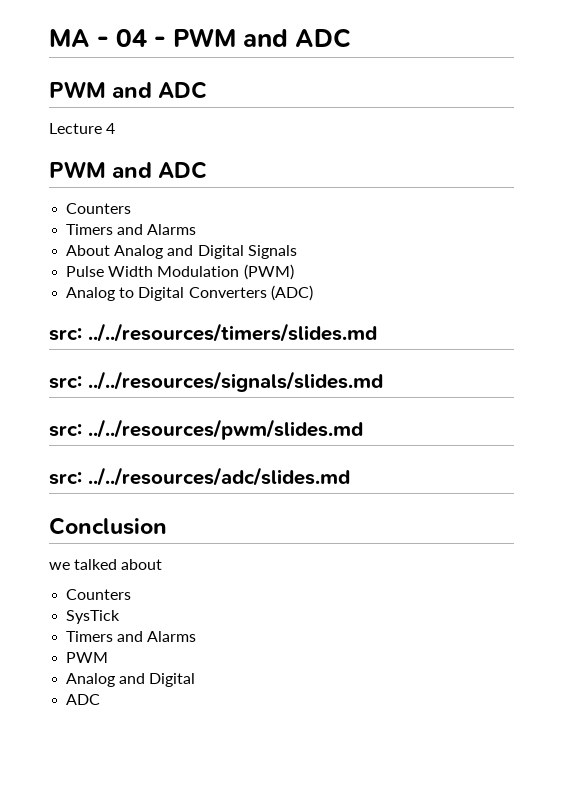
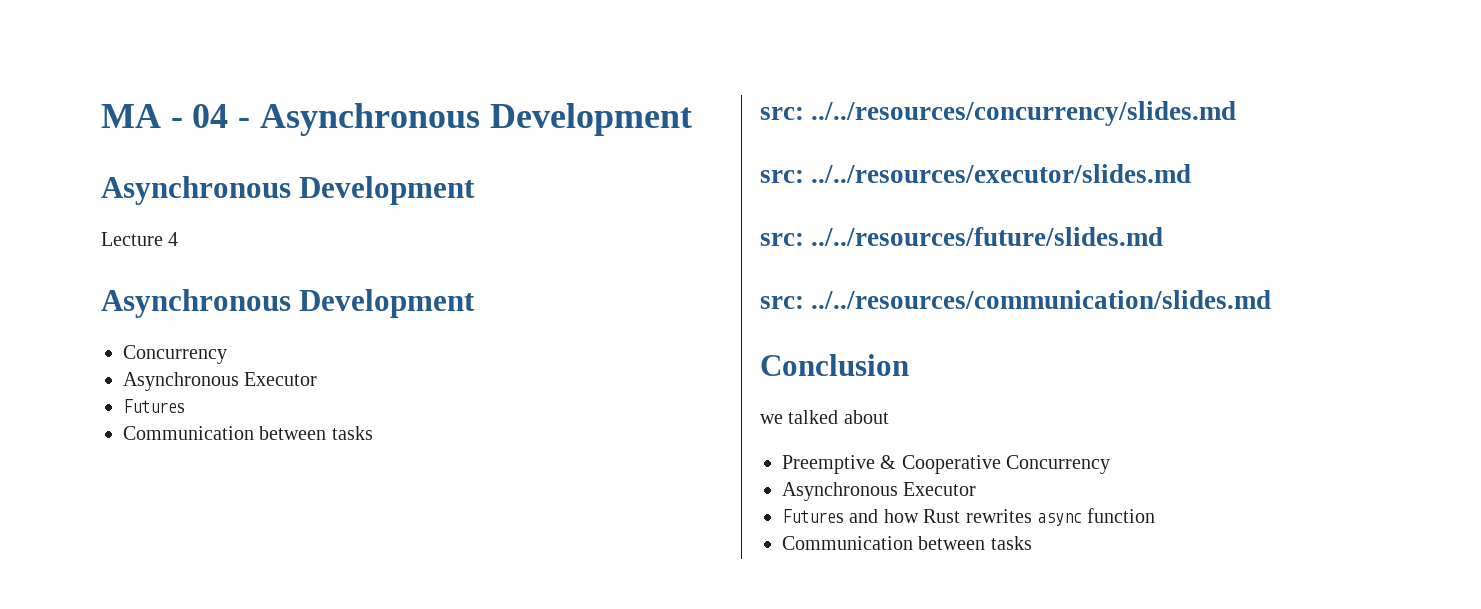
- MA - 04 - PWM and ADC
- PWM and ADC
+ MA - 04 - Asynchronous Development
+ Asynchronous Development
  Lecture 4
- PWM and ADC
- Counters
- Timers and Alarms
- About Analog and Digital Signals
- Pulse Width Modulation (PWM)
- Analog to Digital Converters (ADC)
- src: ../../resources/timers/slides.md
- src: ../../resources/signals/slides.md
- src: ../../resources/pwm/slides.md
- src: ../../resources/adc/slides.md
+ Asynchronous Development
+ Concurrency
+ Asynchronous Executor
+ Futures
+ Communication between tasks
+ src: ../../resources/concurrency/slides.md
+ src: ../../resources/executor/slides.md
+ src: ../../resources/future/slides.md
+ src: ../../resources/communication/slides.md
  we talked about
- Counters
- SysTick
- Timers and Alarms
- PWM
- Analog and Digital
- ADC
+ Preemptive & Cooperative Concurrency
+ Asynchronous Executor
+ Futures and how Rust rewrites async function
+ Communication between tasks

